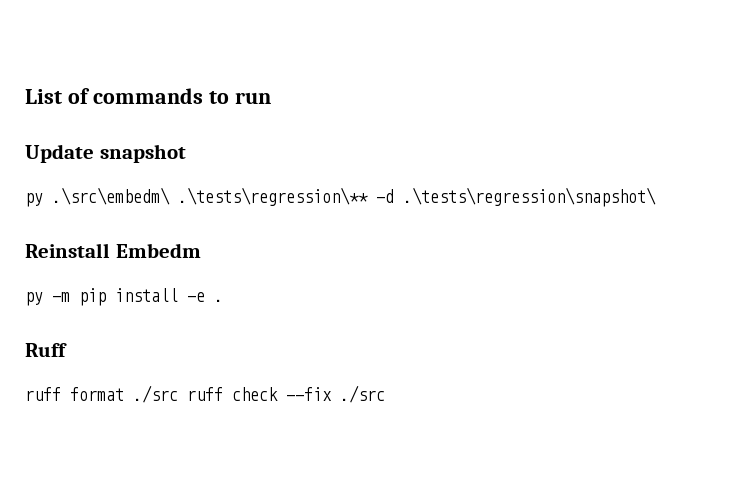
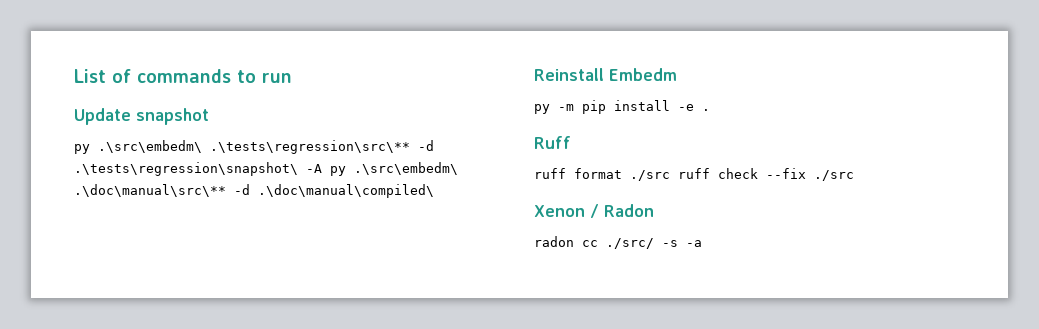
- py .\src\embedm\ .\tests\regression\** -d .\tests\regression\snapshot\
+ py .\src\embedm\ .\tests\regression\src\** -d .\tests\regression\snapshot\ -A py .\src\embedm\ .\doc\manual\src\** -d .\doc\manual\compiled\
+ Xenon / Radon
+ radon cc ./src/ -s -a

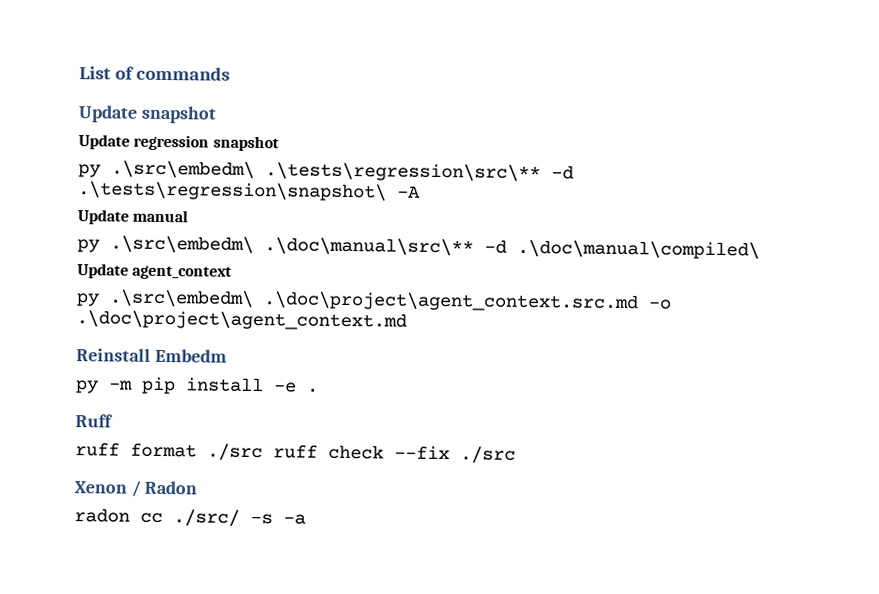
- List of commands to run
+ List of commands
+ Update regression snapshot
- py .\src\embedm\ .\tests\regression\src\** -d .\tests\regression\snapshot\ -A py .\src\embedm\ .\doc\manual\src\** -d .\doc\manual\compiled\
+ py .\src\embedm\ .\tests\regression\src\** -d .\tests\regression\snapshot\ -A
+ Update manual
+ py .\src\embedm\ .\doc\manual\src\** -d .\doc\manual\compiled\
+ Update agent_context
+ py .\src\embedm\ .\doc\project\agent_context.src.md -o .\doc\project\agent_context.md

